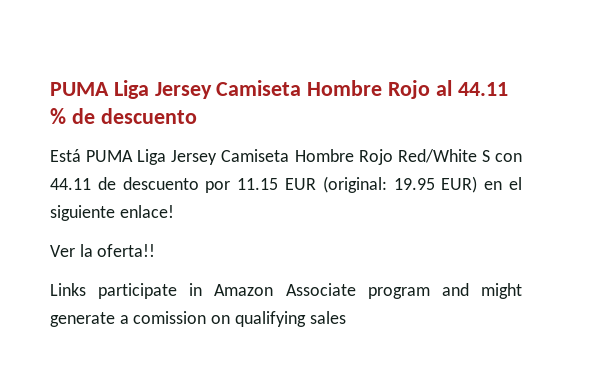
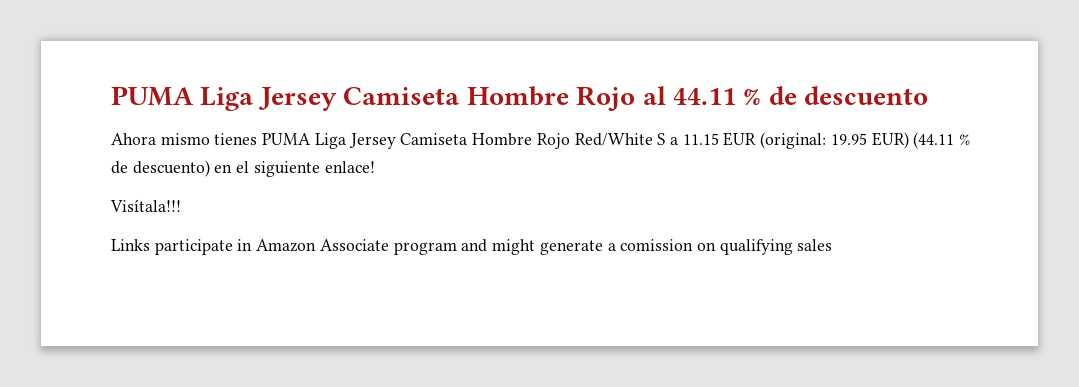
- Está PUMA Liga Jersey Camiseta Hombre Rojo Red/White S con 44.11 de descuento por 11.15 EUR (original: 19.95 EUR) en el siguiente enlace!
+ Ahora mismo tienes PUMA Liga Jersey Camiseta Hombre Rojo Red/White S a 11.15 EUR (original: 19.95 EUR) (44.11 % de descuento) en el siguiente enlace!
- Ver la oferta!!
+ Visítala!!!

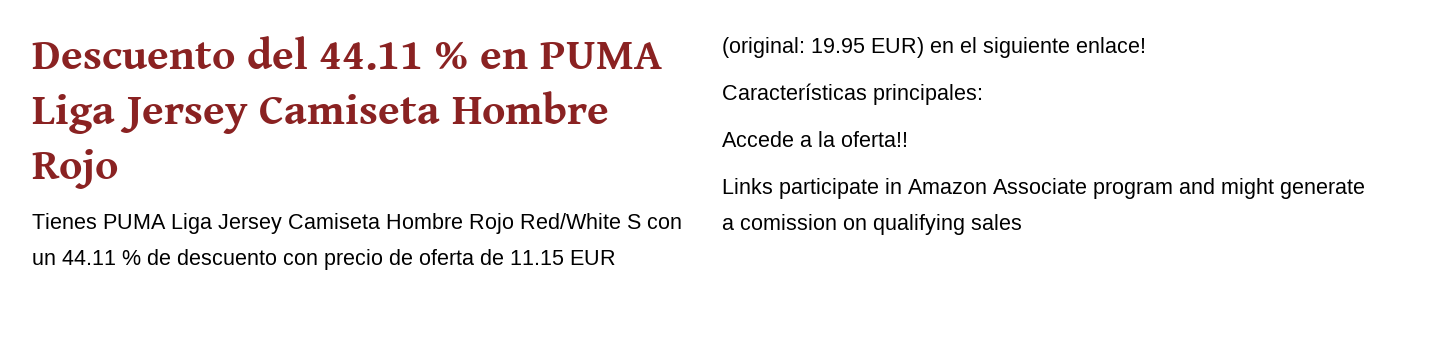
- PUMA Liga Jersey Camiseta Hombre Rojo al 44.11 % de descuento
- Ahora mismo tienes PUMA Liga Jersey Camiseta Hombre Rojo Red/White S a 11.15 EUR (original: 19.95 EUR) (44.11 % de descuento) en el siguiente enlace!
+ Descuento del 44.11 % en PUMA Liga Jersey Camiseta Hombre Rojo
+ Tienes PUMA Liga Jersey Camiseta Hombre Rojo Red/White S con un 44.11 % de descuento con precio de oferta de 11.15 EUR (original: 19.95 EUR) en el siguiente enlace!
- Visítala!!!
+ Características principales:
+ Accede a la oferta!!

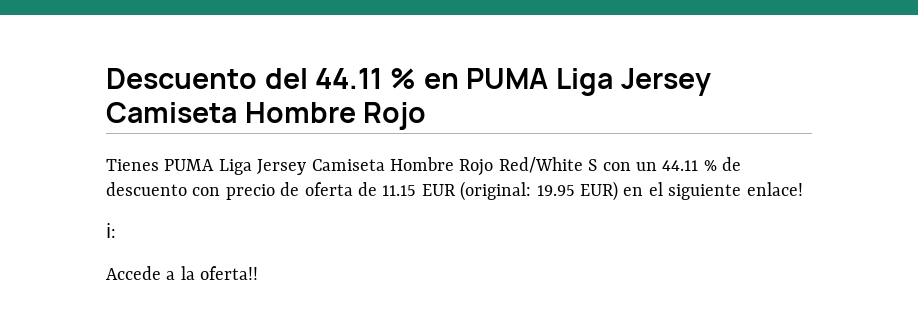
- Características principales:
+ ℹ:
- Links participate in Amazon Associate program and might generate a comission on qualifying sales

